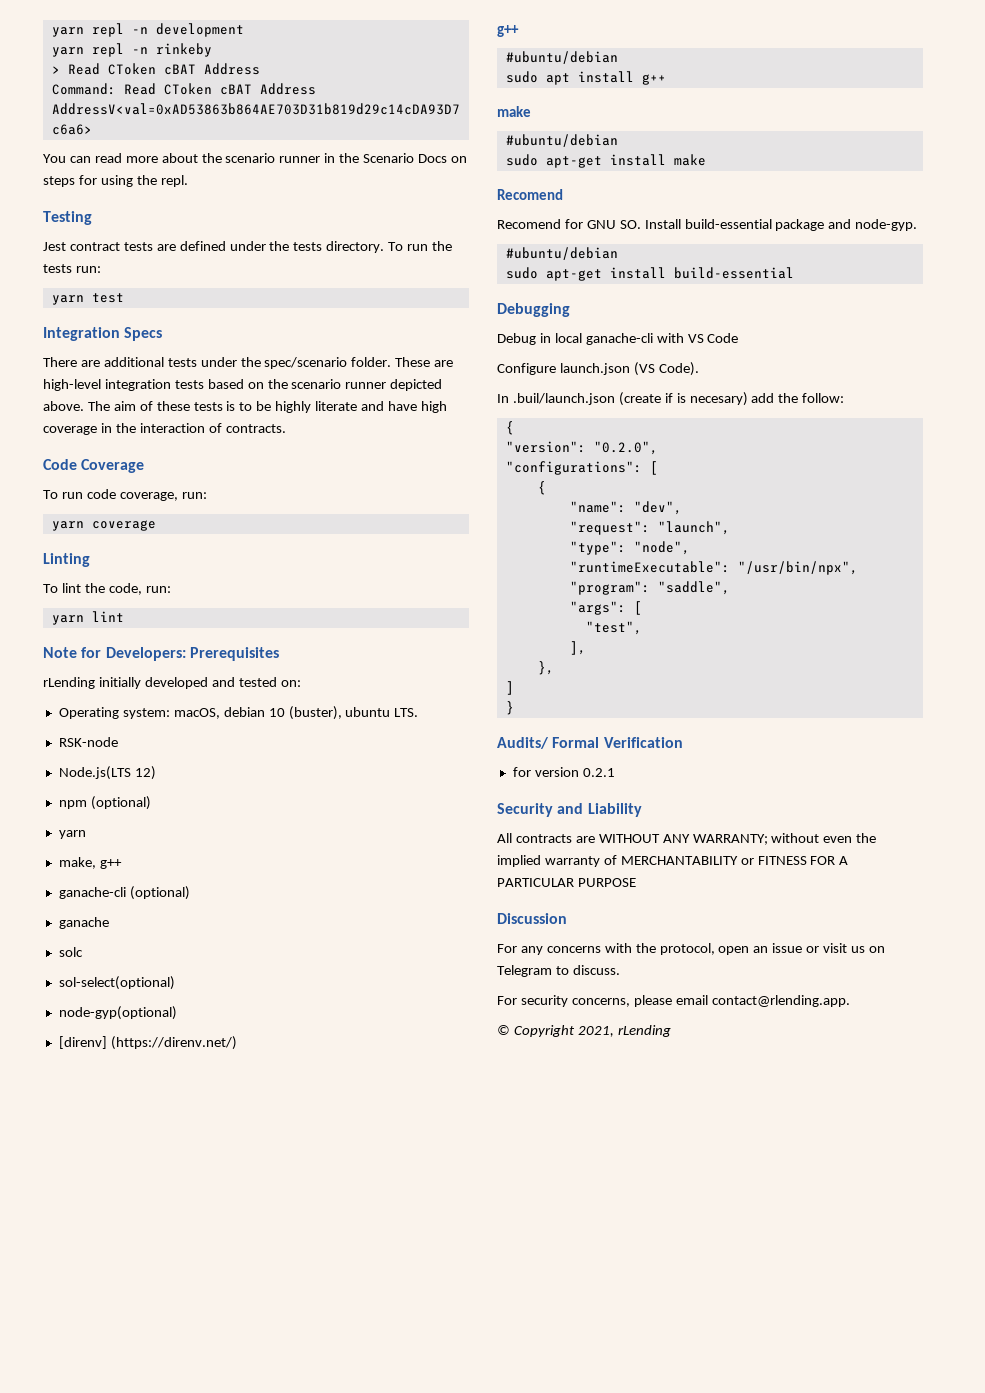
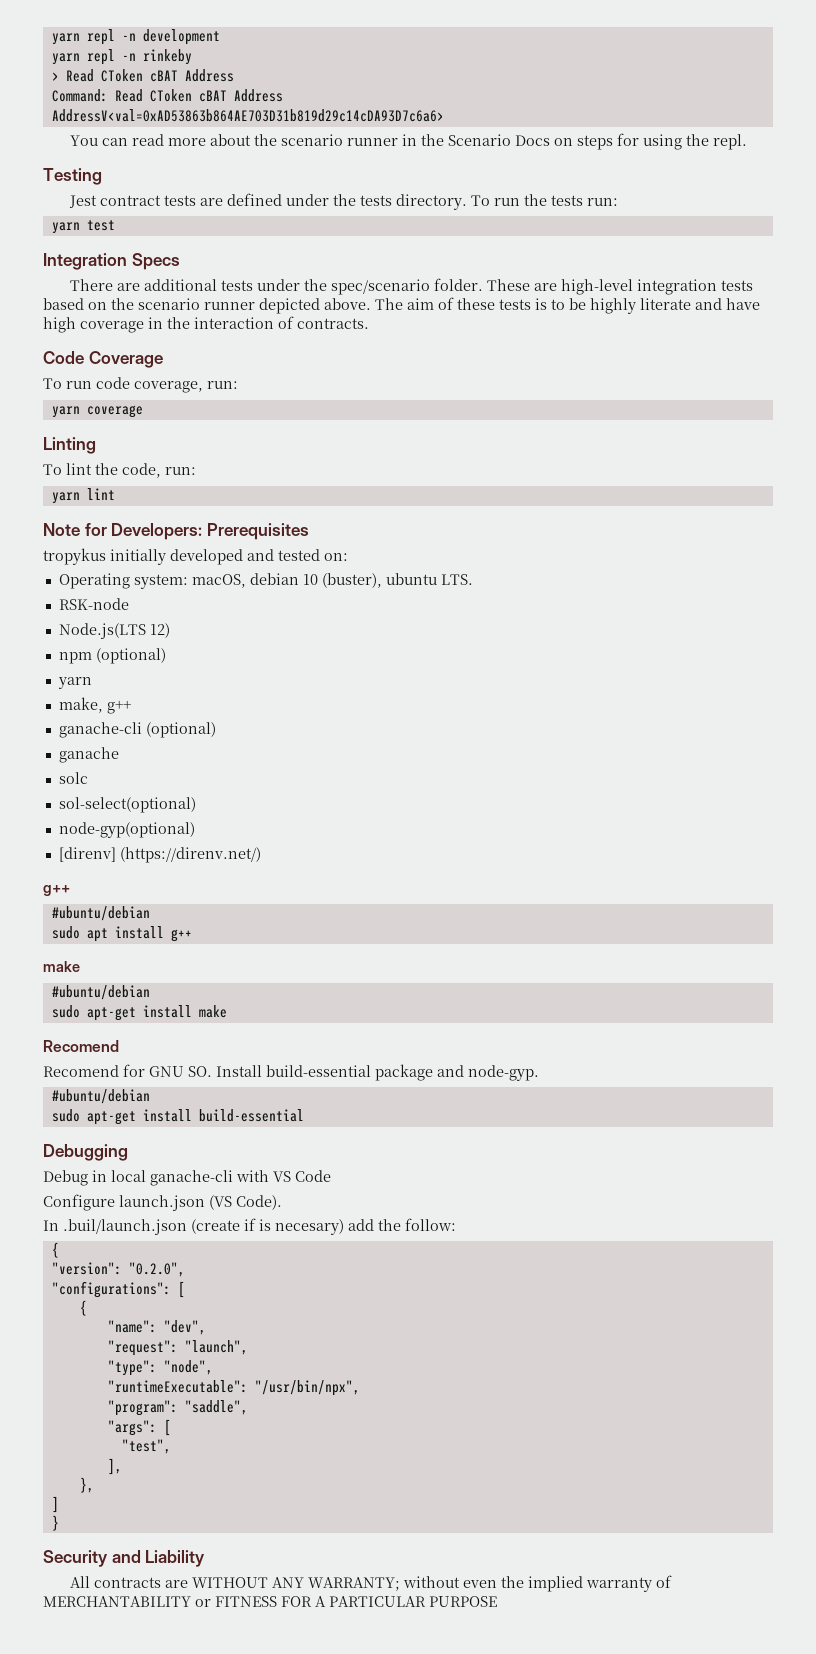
- rLending initially developed and tested on:
+ tropykus initially developed and tested on:
- Audits/ Formal Verification
- for version 0.2.1
- Discussion
- For any concerns with the protocol, open an issue or visit us on Telegram to discuss.
- For security concerns, please email contact@rlending.app.
- © Copyright 2021, rLending

